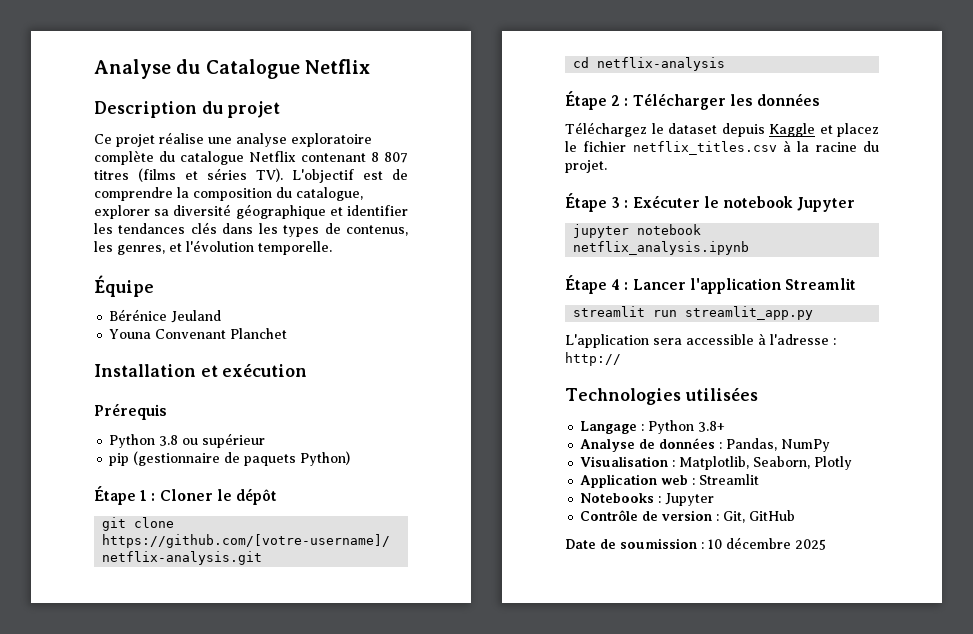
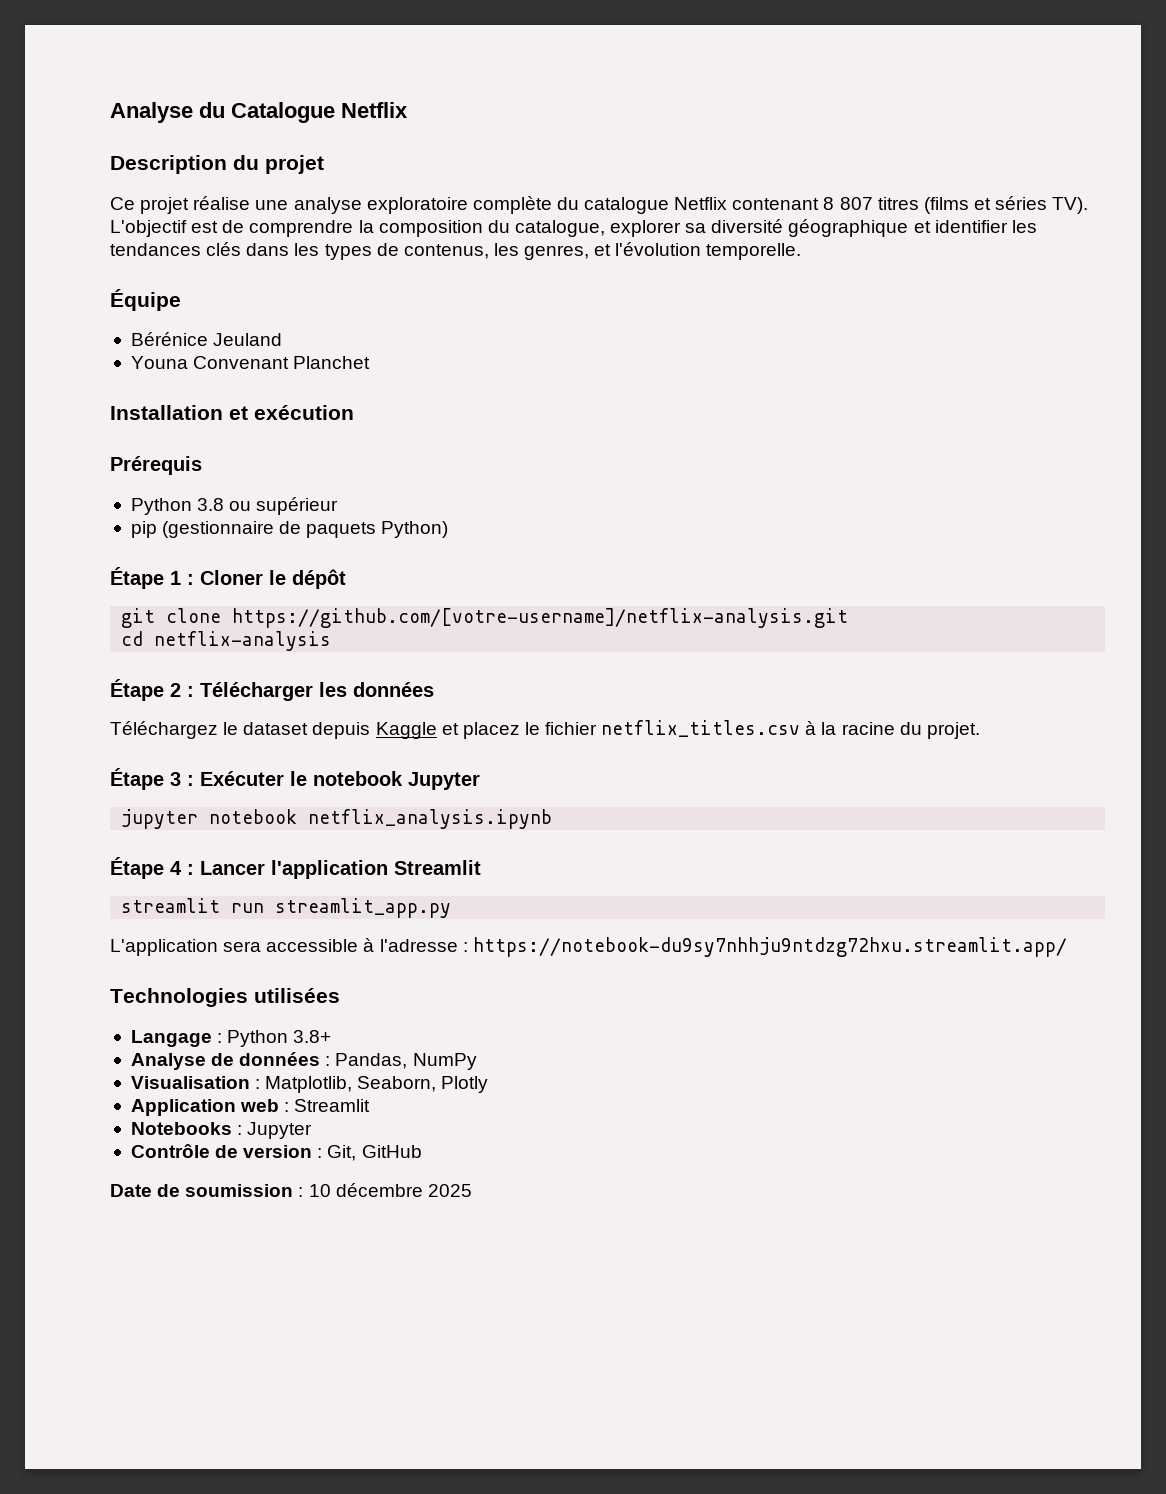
- L'application sera accessible à l'adresse : http://
+ L'application sera accessible à l'adresse : https://notebook-du9sy7nhhju9ntdzg72hxu.streamlit.app/

